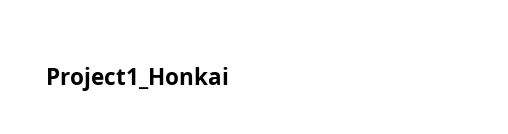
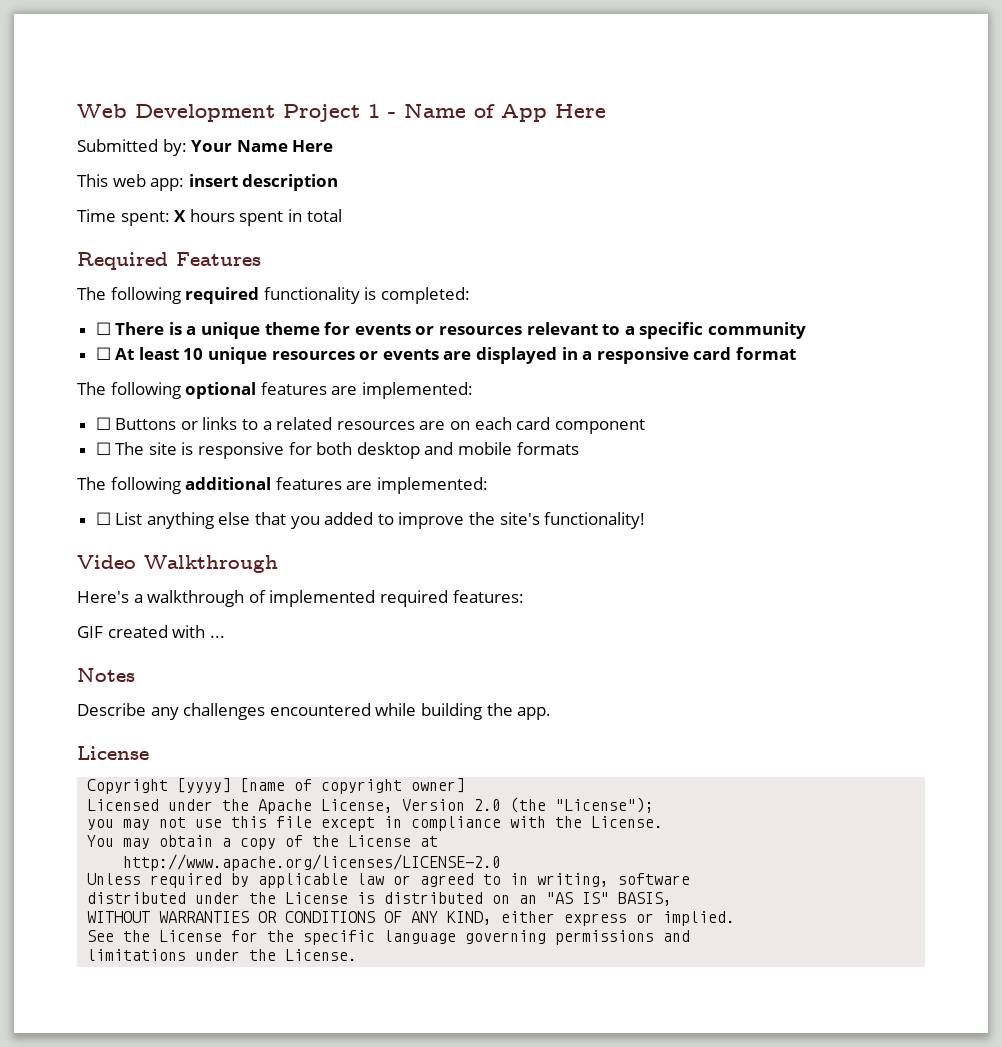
- Project1_Honkai
+ Web Development Project 1 - Name of App Here
+ Submitted by: Your Name Here
+ This web app: insert description
+ Time spent: X hours spent in total
+ Required Features
+ The following required functionality is completed:
+ ☐ There is a unique theme for events or resources relevant to a specific community
+ ☐ At least 10 unique resources or events are displayed in a responsive card format
+ The following optional features are implemented:
+ ☐ Buttons or links to a related resources are on each card component
+ ☐ The site is responsive for both desktop and mobile formats
+ The following additional features are implemented:
+ ☐ List anything else that you added to improve the site's functionality!
+ Video Walkthrough
+ Here's a walkthrough of implemented required features:
+ GIF created with ...
+ Notes
+ Describe any challenges encountered while building the app.
+ License
+ Copyright [yyyy] [name of copyright owner]
+ Licensed under the Apache License, Version 2.0 (the "License");
+ you may not use this file except in compliance with the License.
+ You may obtain a copy of the License at
+ http://www.apache.org/licenses/LICENSE-2.0
+ Unless required by applicable law or agreed to in writing, software
+ distributed under the License is distributed on an "AS IS" BASIS,
+ WITHOUT WARRANTIES OR CONDITIONS OF ANY KIND, either express or implied.
+ See the License for the specific language governing permissions and
+ limitations under the License.

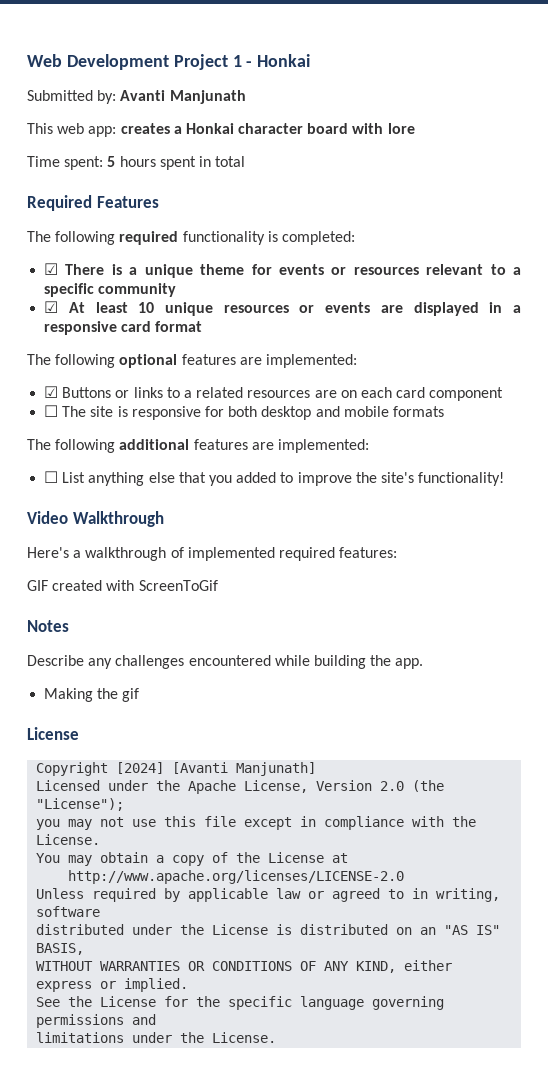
- Web Development Project 1 - Name of App Here
+ Web Development Project 1 - Honkai
- Submitted by: Your Name Here
+ Submitted by: Avanti Manjunath
- This web app: insert description
+ This web app: creates a Honkai character board with lore
- Time spent: X hours spent in total
+ Time spent: 5 hours spent in total
- ☐ There is a unique theme for events or resources relevant to a specific community
+ ☑ There is a unique theme for events or resources relevant to a specific community
- ☐ At least 10 unique resources or events are displayed in a responsive card format
+ ☑ At least 10 unique resources or events are displayed in a responsive card format
- ☐ Buttons or links to a related resources are on each card component
+ ☑ Buttons or links to a related resources are on each card component
- GIF created with ...
+ GIF created with ScreenToGif
+ Making the gif
- Copyright [yyyy] [name of copyright owner]
+ Copyright [2024] [Avanti Manjunath]

